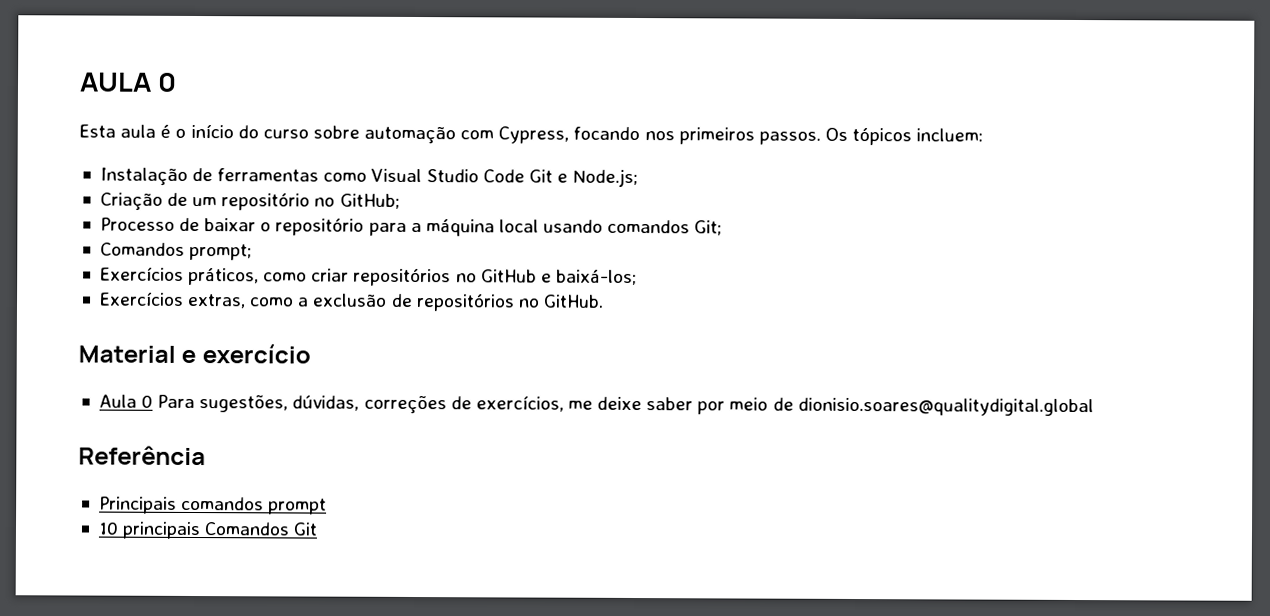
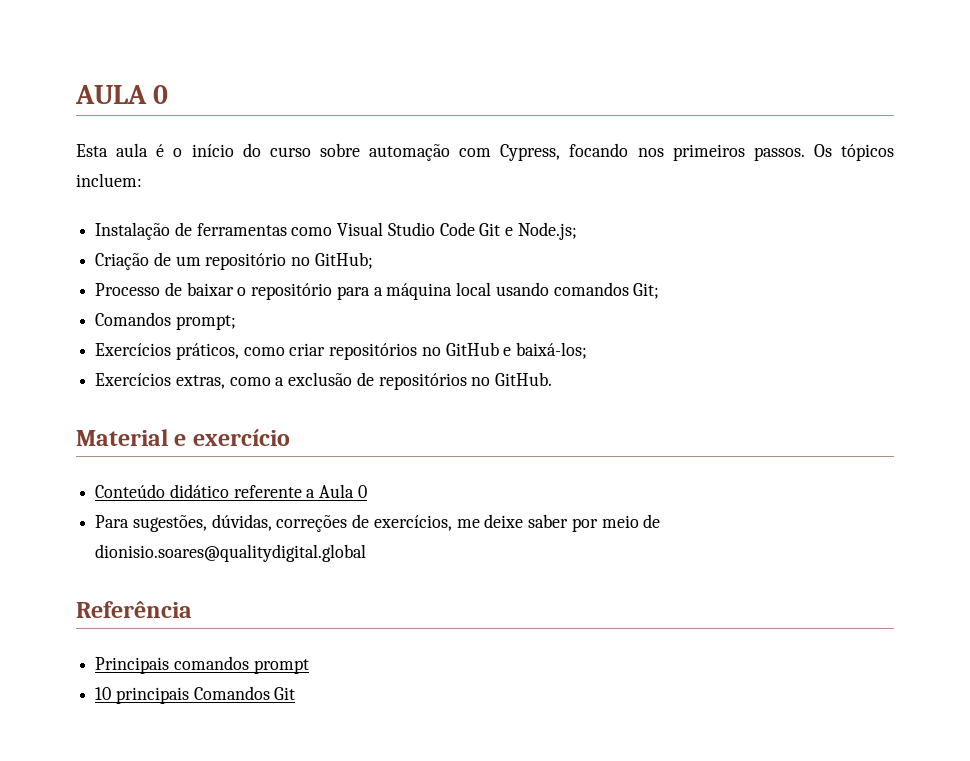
- Aula 0 Para sugestões, dúvidas, correções de exercícios, me deixe saber por meio de dionisio.soares@qualitydigital.global
+ Conteúdo didático referente a Aula 0
+ Para sugestões, dúvidas, correções de exercícios, me deixe saber por meio de dionisio.soares@qualitydigital.global

